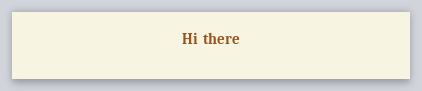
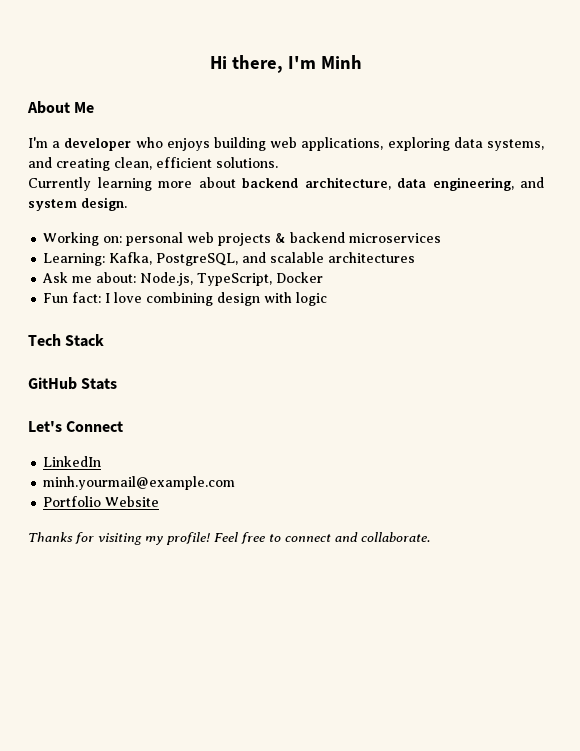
- Hi there
+ Hi there, I'm Minh
+ About Me
+ I'm a developer who enjoys building web applications, exploring data systems, and creating clean, efficient solutions.
+ Currently learning more about backend architecture, data engineering, and system design.
+ Working on: personal web projects & backend microservices
+ Learning: Kafka, PostgreSQL, and scalable architectures
+ Ask me about: Node.js, TypeScript, Docker
+ Fun fact: I love combining design with logic
+ Tech Stack
+ GitHub Stats
+ Let's Connect
+ LinkedIn
+ minh.yourmail@example.com
+ Portfolio Website
+ Thanks for visiting my profile! Feel free to connect and collaborate.

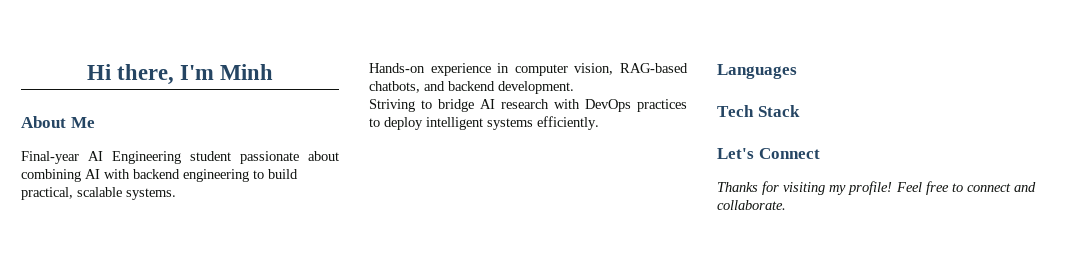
- I'm a developer who enjoys building web applications, exploring data systems, and creating clean, efficient solutions.
- Currently learning more about backend architecture, data engineering, and system design.
- Working on: personal web projects & backend microservices
- Learning: Kafka, PostgreSQL, and scalable architectures
- Ask me about: Node.js, TypeScript, Docker
- Fun fact: I love combining design with logic
+ Final-year AI Engineering student passionate about combining AI with backend engineering to build practical, scalable systems.
+ Hands-on experience in computer vision, RAG-based chatbots, and backend development.
+ Striving to bridge AI research with DevOps practices to deploy intelligent systems efficiently.
+ Languages
- GitHub Stats
- LinkedIn
- minh.yourmail@example.com
- Portfolio Website

